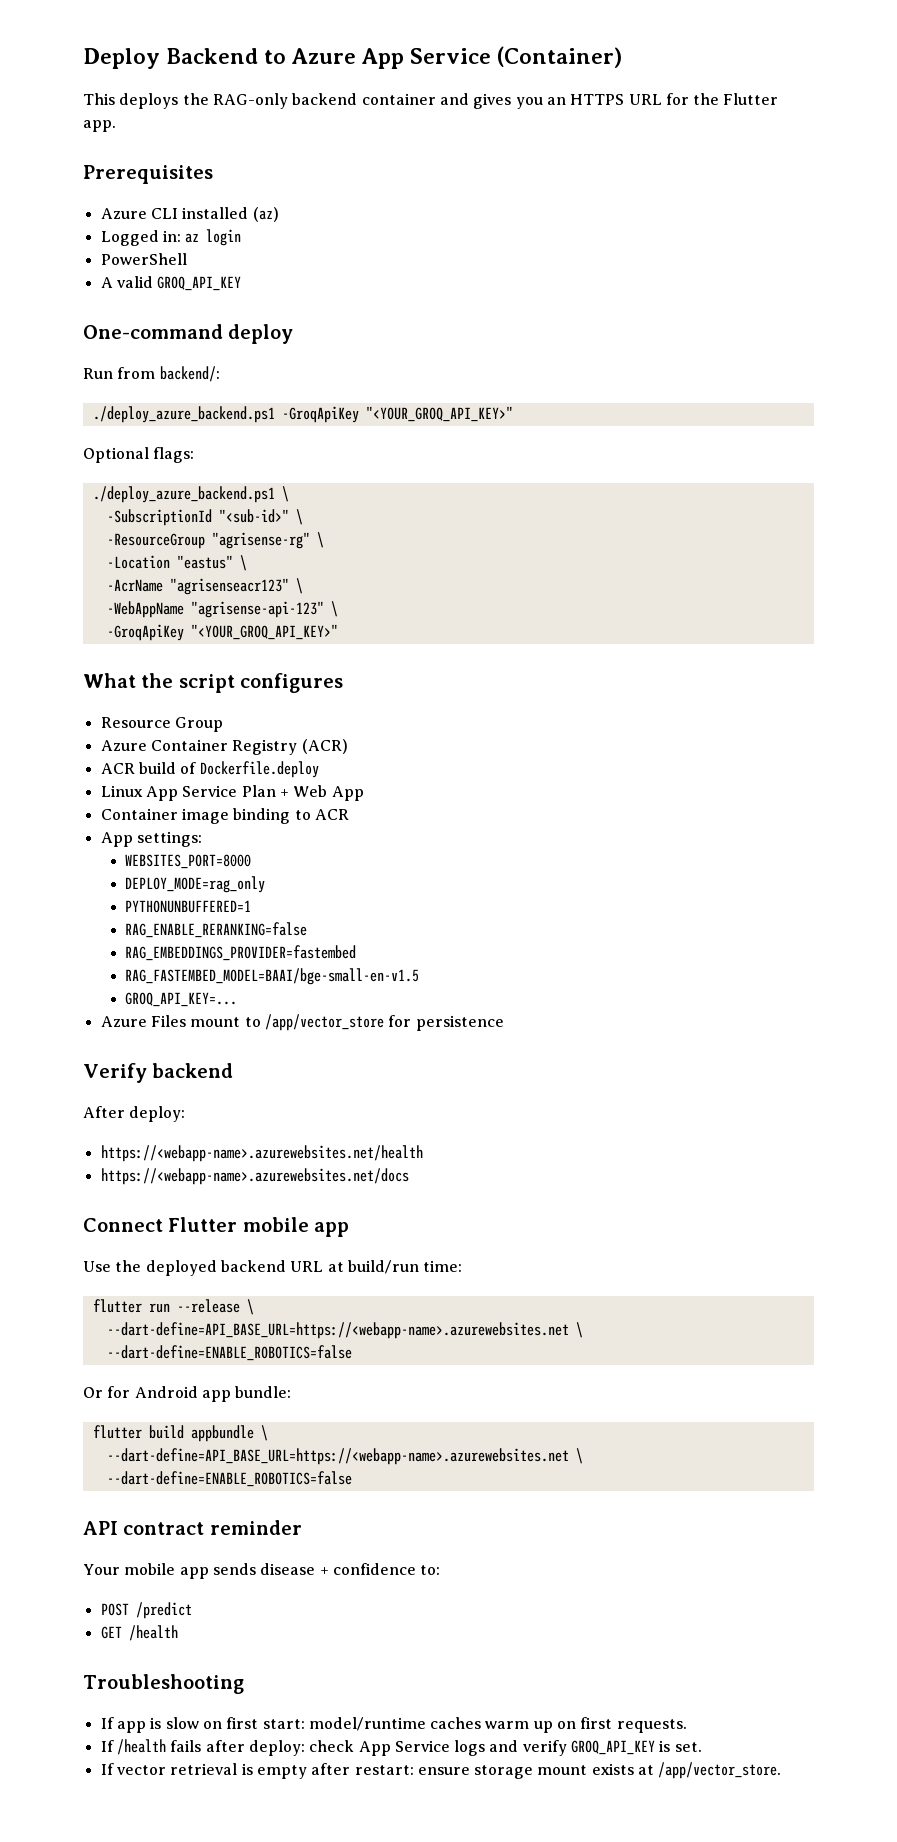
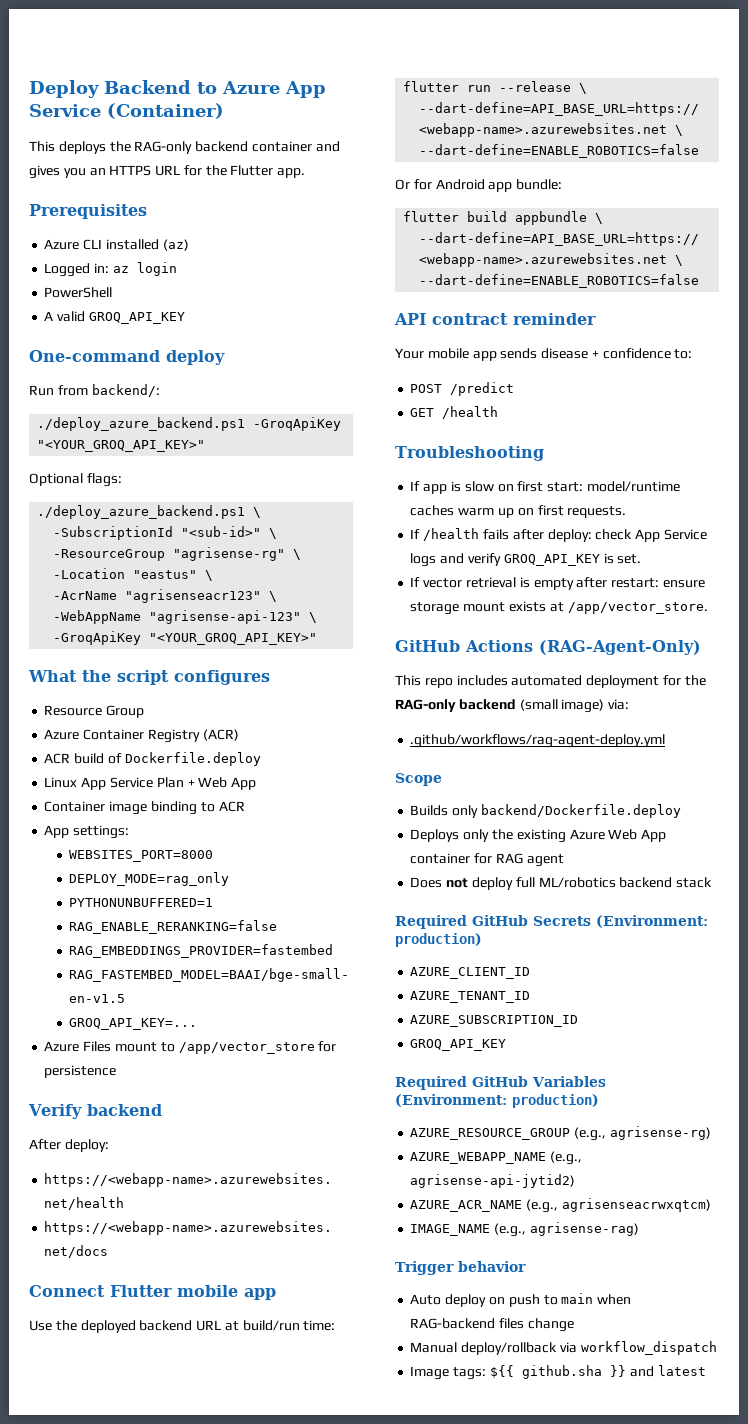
+ GitHub Actions (RAG-Agent-Only)
+ This repo includes automated deployment for the RAG-only backend (small image) via:
+ .github/workflows/rag-agent-deploy.yml
+ Scope
+ Builds only backend/Dockerfile.deploy
+ Deploys only the existing Azure Web App container for RAG agent
+ Does not deploy full ML/robotics backend stack
+ Required GitHub Secrets (Environment: production)
+ AZURE_CLIENT_ID
+ AZURE_TENANT_ID
+ AZURE_SUBSCRIPTION_ID
+ GROQ_API_KEY
+ Required GitHub Variables (Environment: production)
+ AZURE_RESOURCE_GROUP (e.g., agrisense-rg)
+ AZURE_WEBAPP_NAME (e.g., agrisense-api-jytid2)
+ AZURE_ACR_NAME (e.g., agrisenseacrwxqtcm)
+ IMAGE_NAME (e.g., agrisense-rag)
+ Trigger behavior
+ Auto deploy on push to main when RAG-backend files change
+ Manual deploy/rollback via workflow_dispatch
+ Image tags: ${{ github.sha }} and latest

